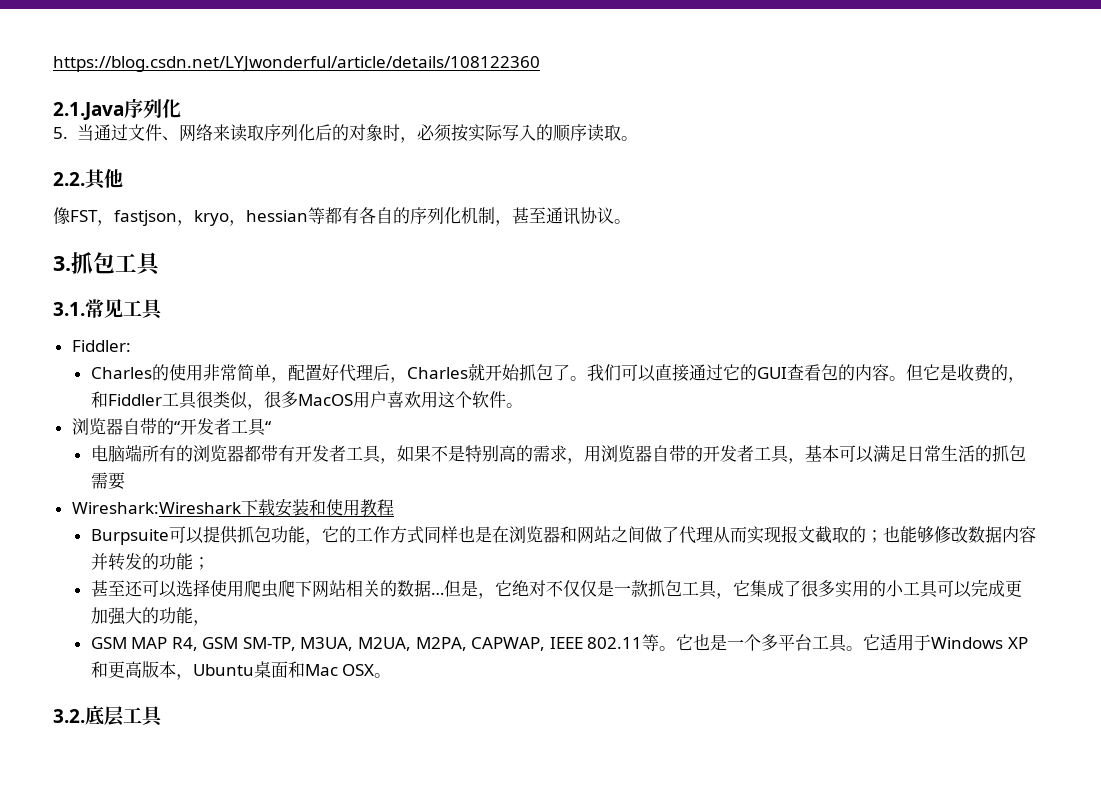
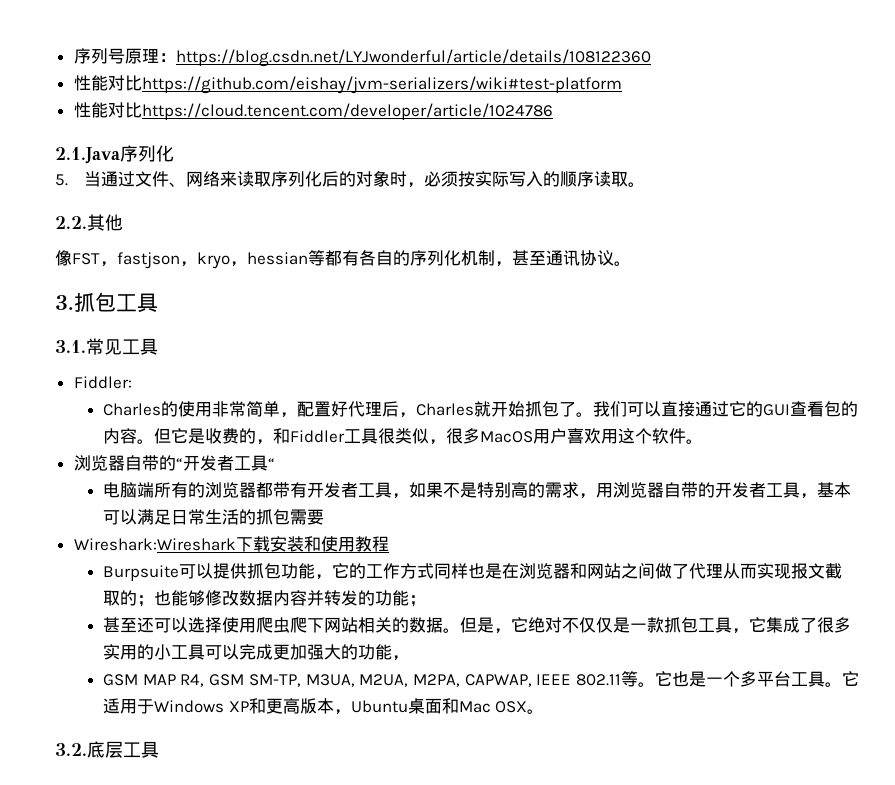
- https://blog.csdn.net/LYJwonderful/article/details/108122360
+ 序列号原理：https://blog.csdn.net/LYJwonderful/article/details/108122360
+ 性能对比https://github.com/eishay/jvm-serializers/wiki#test-platform
+ 性能对比https://cloud.tencent.com/developer/article/1024786
- 甚至还可以选择使用爬虫爬下网站相关的数据…
+ 甚至还可以选择使用爬虫爬下网站相关的数据。

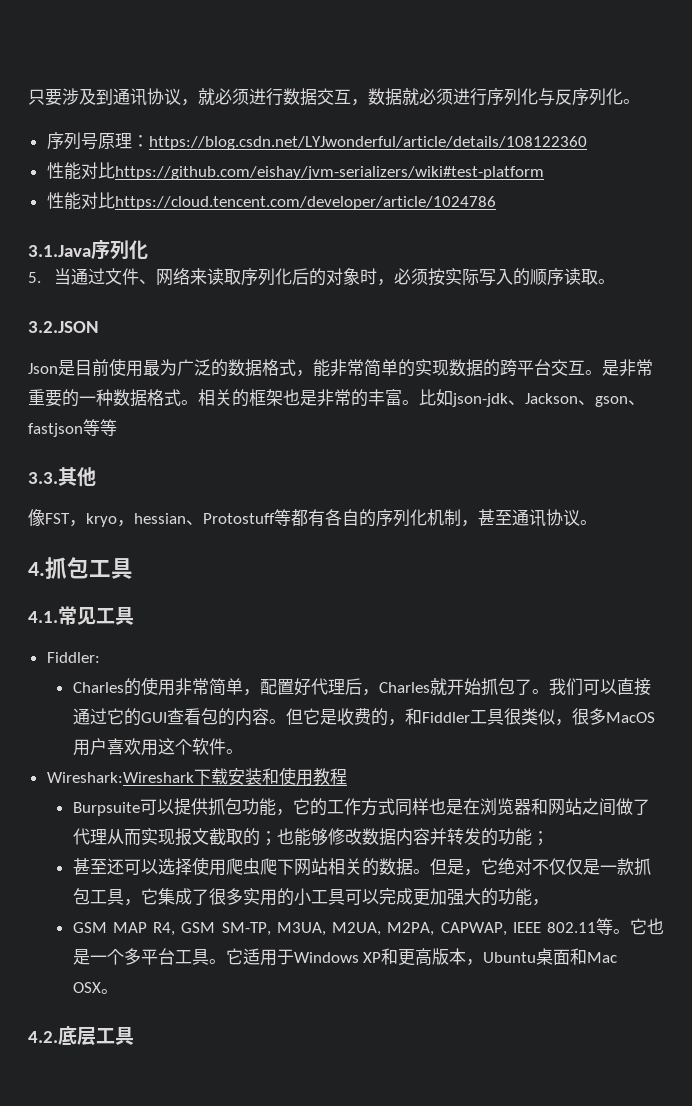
+ 只要涉及到通讯协议，就必须进行数据交互，数据就必须进行序列化与反序列化。
- 2.1.Java序列化
+ 3.1.Java序列化
- 2.2.其他
+ 3.2.JSON
+ Json是目前使用最为广泛的数据格式，能非常简单的实现数据的跨平台交互。是非常重要的一种数据格式。相关的框架也是非常的丰富。比如json-jdk、Jackson、gson、fastjson等等
+ 3.3.其他
- 像FST，fastjson，kryo，hessian等都有各自的序列化机制，甚至通讯协议。
+ 像FST，kryo，hessian、Protostuff等都有各自的序列化机制，甚至通讯协议。
- 3.抓包工具
+ 4.抓包工具
- 3.1.常见工具
+ 4.1.常见工具
- 浏览器自带的“开发者工具“
- 电脑端所有的浏览器都带有开发者工具，如果不是特别高的需求，用浏览器自带的开发者工具，基本可以满足日常生活的抓包需要
- 3.2.底层工具
+ 4.2.底层工具

